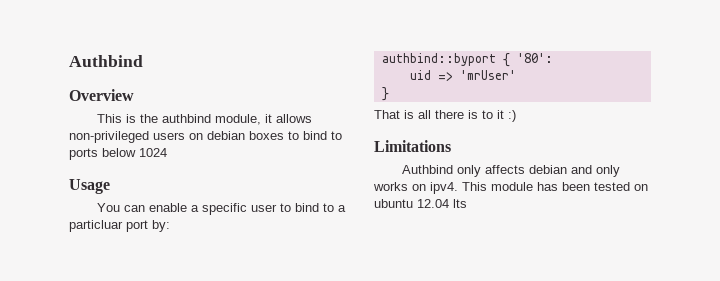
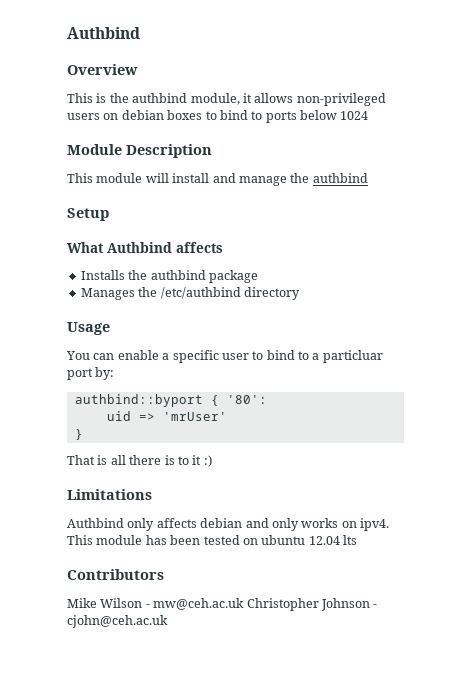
+ Module Description
+ This module will install and manage the authbind
+ Setup
+ What Authbind affects
+ Installs the authbind package
+ Manages the /etc/authbind directory
+ Contributors
+ Mike Wilson - mw@ceh.ac.uk Christopher Johnson - cjohn@ceh.ac.uk

